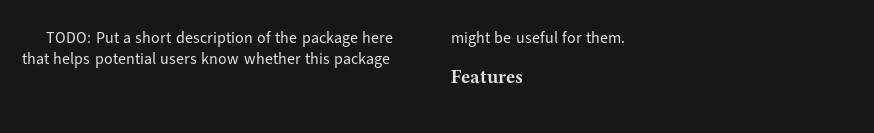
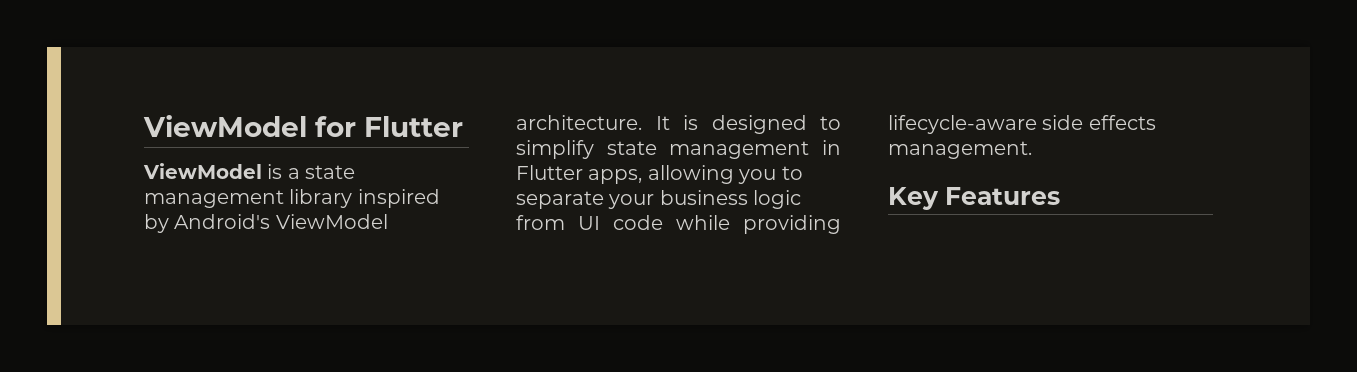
- TODO: Put a short description of the package here that helps potential users know whether this package might be useful for them.
- Features
+ ViewModel for Flutter
+ ViewModel is a state management library inspired by Android's ViewModel architecture. It is designed to simplify state management in Flutter apps, allowing you to separate your business logic from UI code while providing lifecycle-aware side effects management.
+ Key Features

